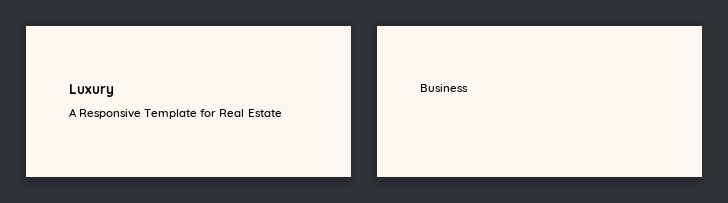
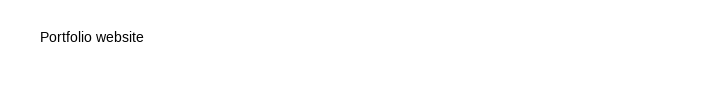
- Luxury
- A Responsive Template for Real Estate Business
+ Portfolio website

